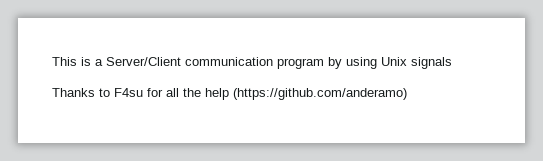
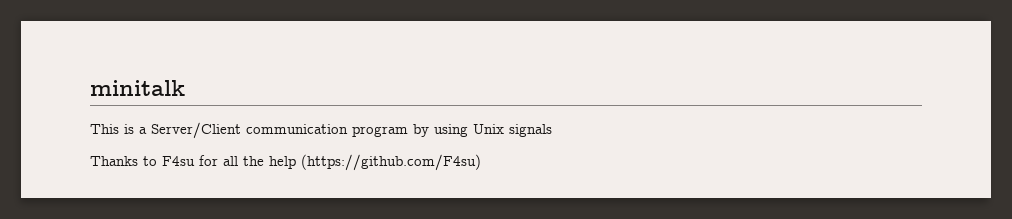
+ minitalk
- Thanks to F4su for all the help (https://github.com/anderamo)
+ Thanks to F4su for all the help (https://github.com/F4su)

